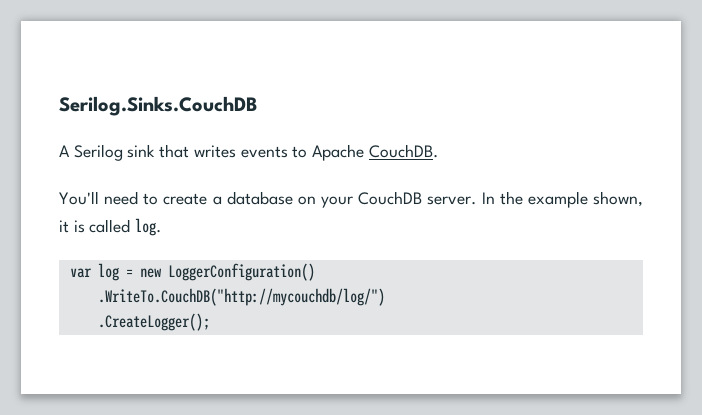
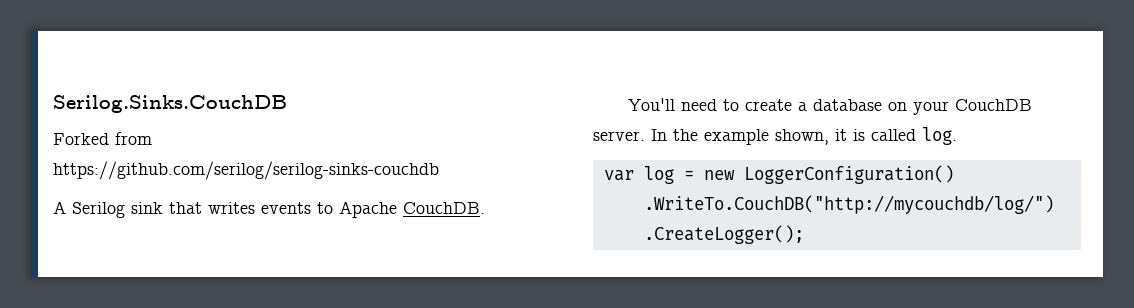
+ Forked from https://github.com/serilog/serilog-sinks-couchdb

